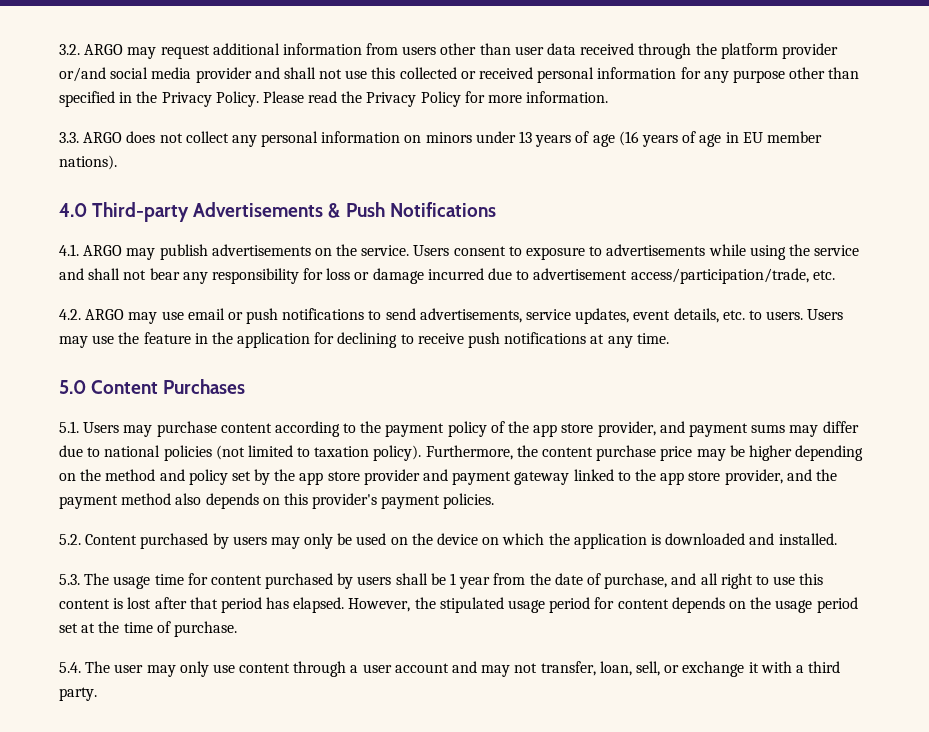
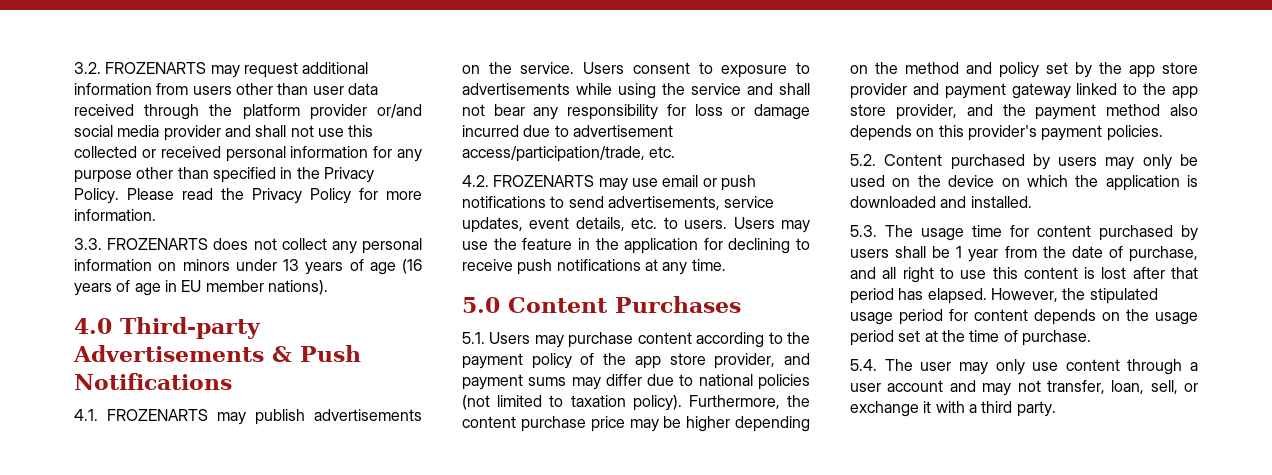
- 3.2. ARGO may request additional information from users other than user data received through the platform provider or/and social media provider and shall not use this collected or received personal information for any purpose other than specified in the Privacy Policy.
+ 3.2. FROZENARTS may request additional information from users other than user data received through the platform provider or/and social media provider and shall not use this collected or received personal information for any purpose other than specified in the Privacy Policy.
- 3.3. ARGO does not collect any personal information on minors under 13 years of age (16 years of age in EU member nations).
+ 3.3. FROZENARTS does not collect any personal information on minors under 13 years of age (16 years of age in EU member nations).
- 4.1. ARGO may publish advertisements on the service.
+ 4.1. FROZENARTS may publish advertisements on the service.
- 4.2. ARGO may use email or push notifications to send advertisements, service updates, event details, etc. to users.
+ 4.2. FROZENARTS may use email or push notifications to send advertisements, service updates, event details, etc. to users.

